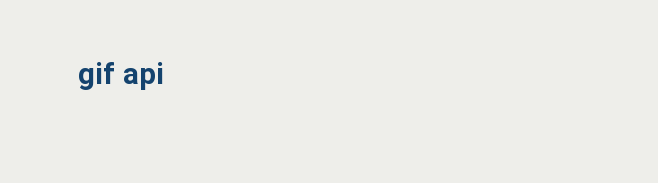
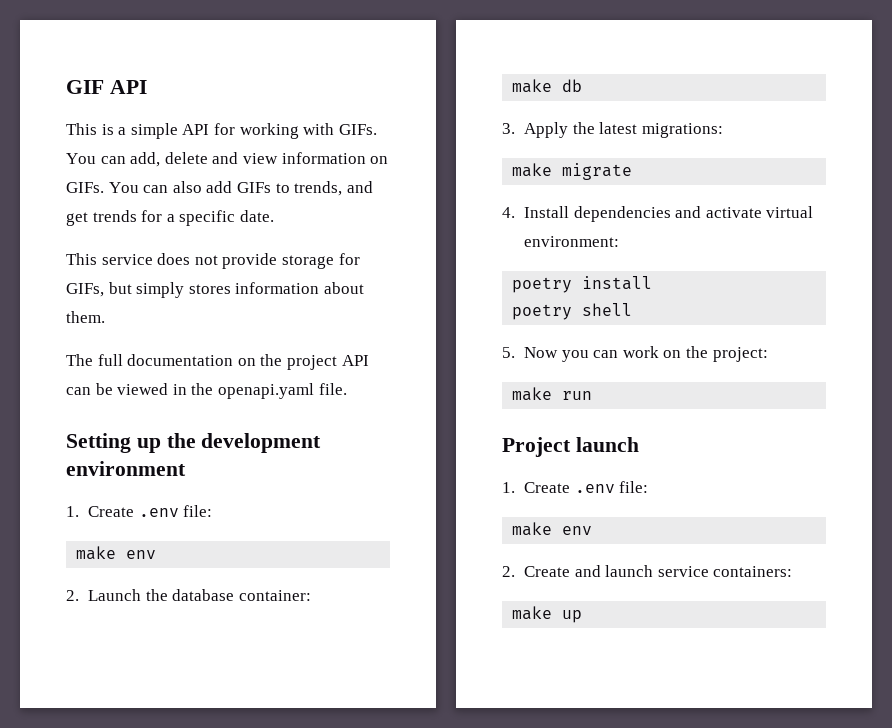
- gif api
+ GIF API
+ This is a simple API for working with GIFs. You can add, delete and view information on GIFs. You can also add GIFs to trends, and get trends for a specific date.
+ This service does not provide storage for GIFs, but simply stores information about them.
+ The full documentation on the project API can be viewed in the openapi.yaml file.
+ Setting up the development environment
+ 1. Create .env file:
+ make env
+ 2. Launch the database container:
+ make db
+ 3. Apply the latest migrations:
+ make migrate
+ 4. Install dependencies and activate virtual environment:
+ poetry install
+ poetry shell
+ 5. Now you can work on the project:
+ make run
+ Project launch
+ 1. Create .env file:
+ make env
+ 2. Create and launch service containers:
+ make up

